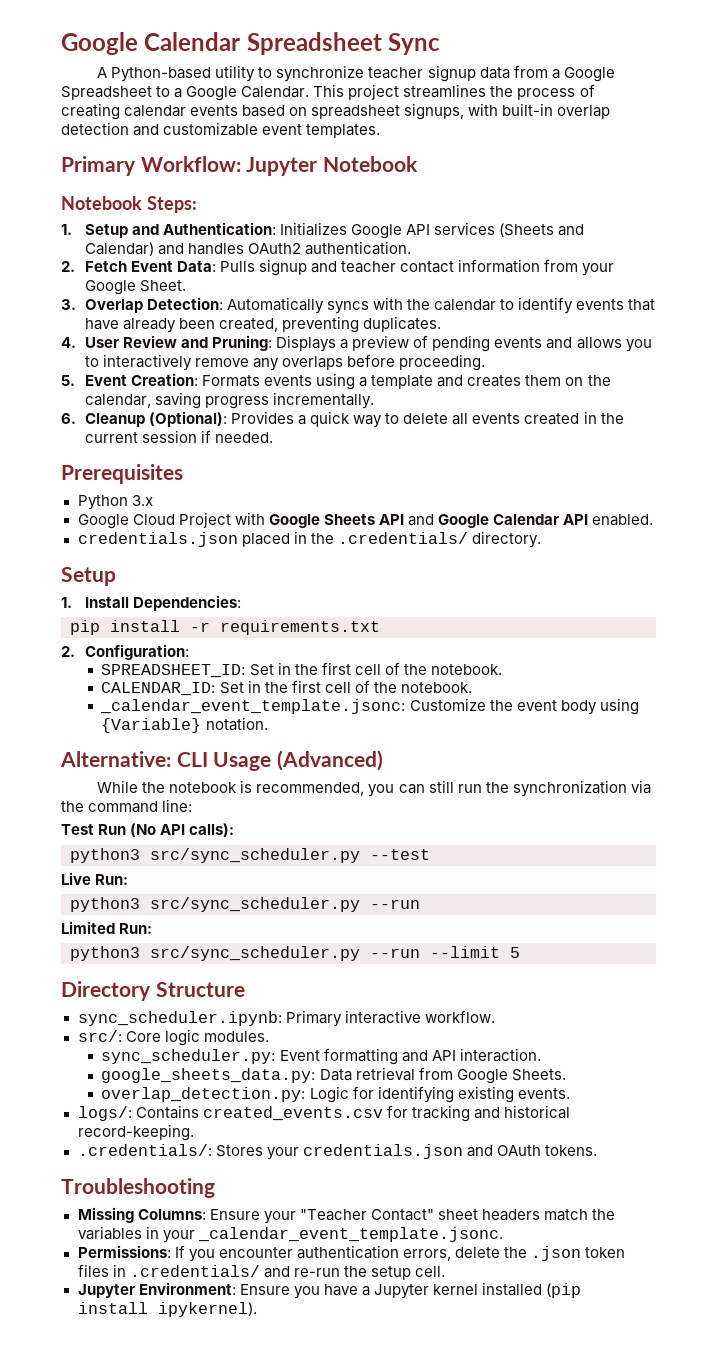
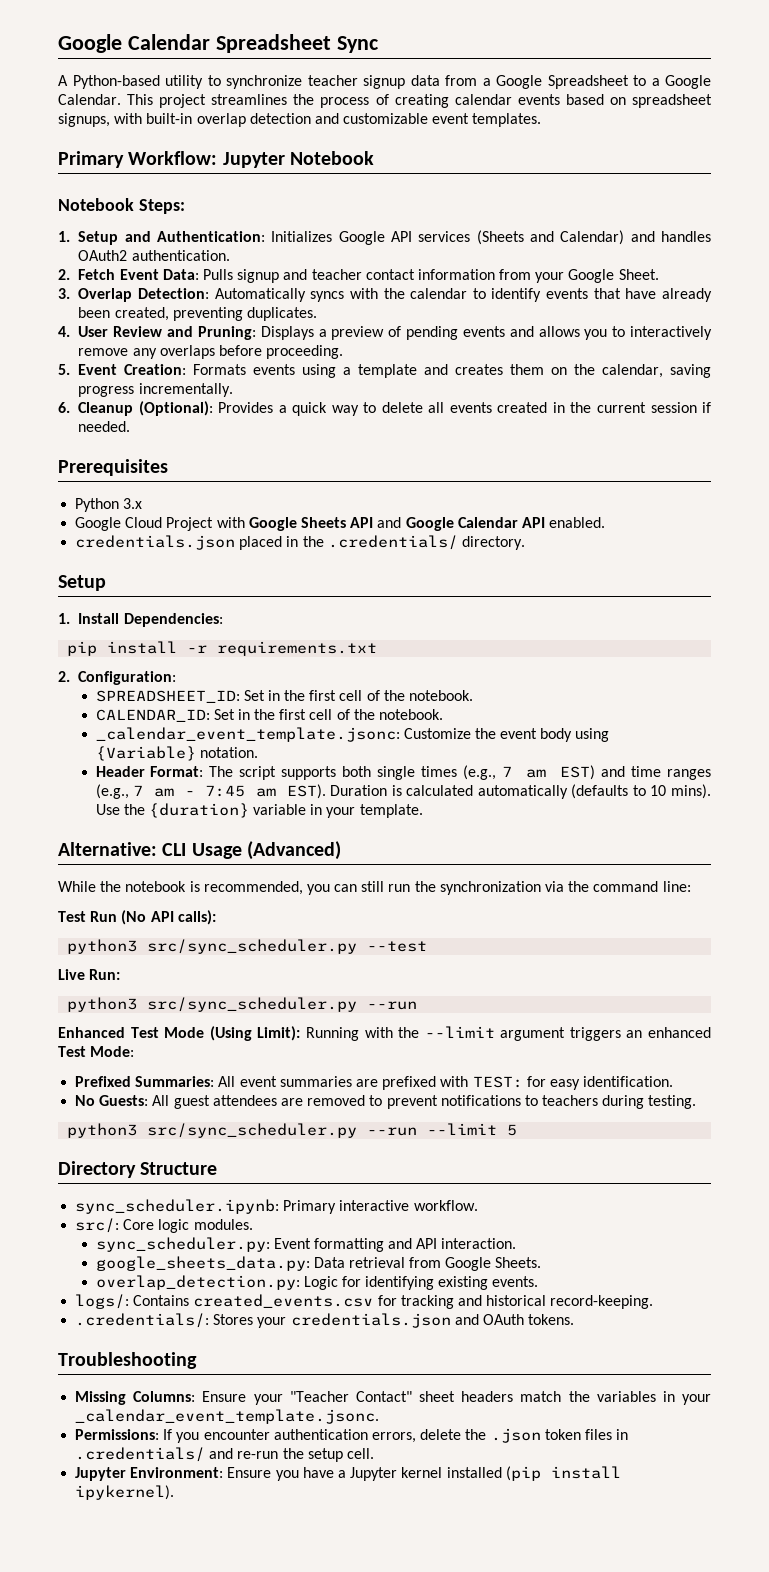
+ Header Format: The script supports both single times (e.g., 7 am EST) and time ranges (e.g., 7 am - 7:45 am EST). Duration is calculated automatically (defaults to 10 mins). Use the {duration} variable in your template.
- Limited Run:
+ Enhanced Test Mode (Using Limit): Running with the --limit argument triggers an enhanced Test Mode:
+ Prefixed Summaries: All event summaries are prefixed with TEST: for easy identification.
+ No Guests: All guest attendees are removed to prevent notifications to teachers during testing.

